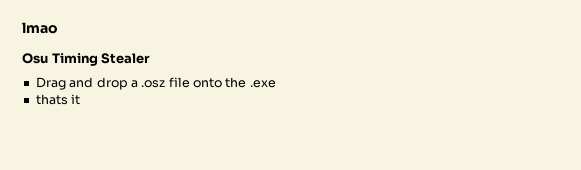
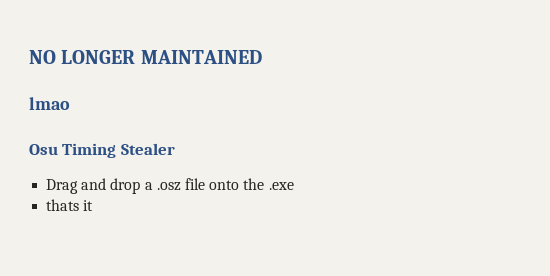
+ NO LONGER MAINTAINED

